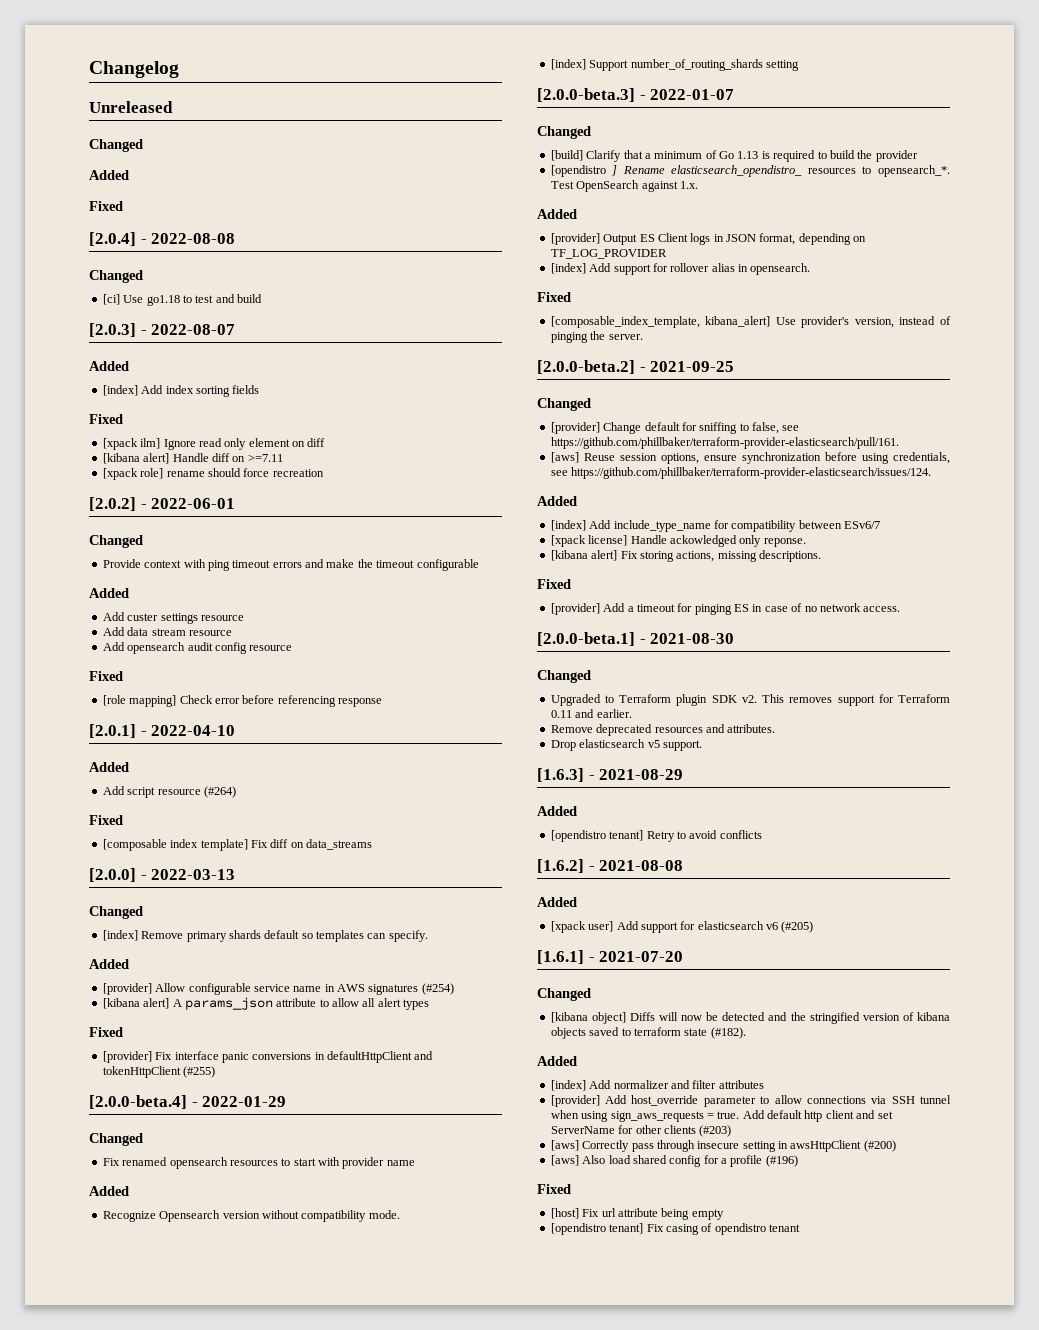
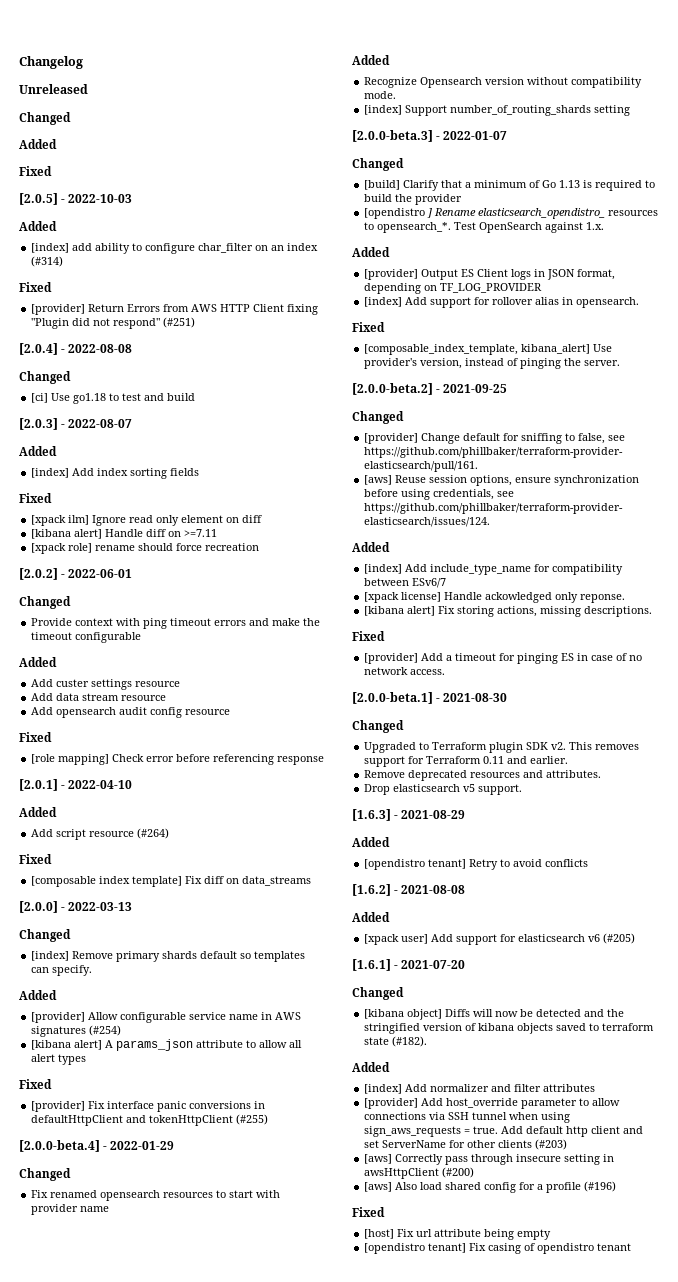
+ [2.0.5] - 2022-10-03
+ Added
+ [index] add ability to configure char_filter on an index (#314)
+ Fixed
+ [provider] Return Errors from AWS HTTP Client fixing "Plugin did not respond" (#251)

